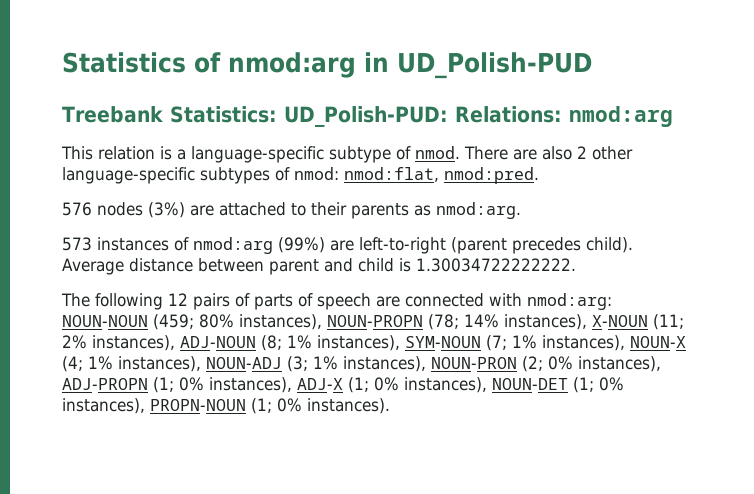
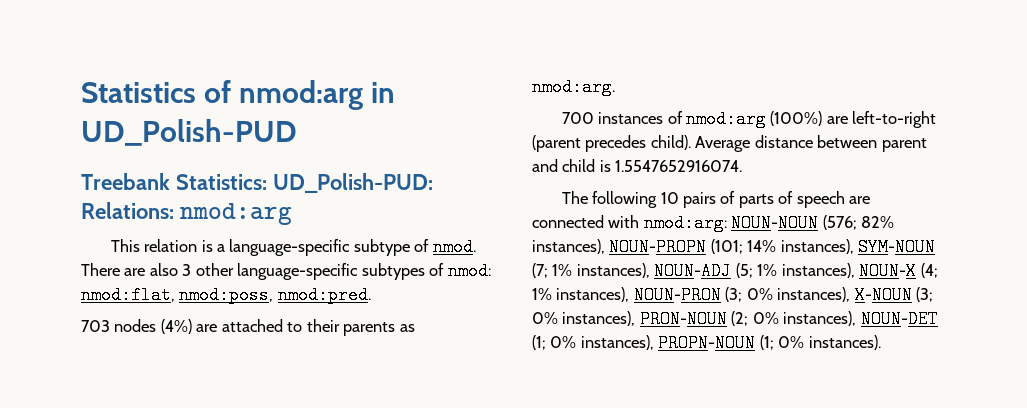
- There are also 2 other language-specific subtypes of nmod: nmod:flat, nmod:pred.
+ There are also 3 other language-specific subtypes of nmod: nmod:flat, nmod:poss, nmod:pred.
- 576 nodes (3%) are attached to their parents as nmod:arg.
+ 703 nodes (4%) are attached to their parents as nmod:arg.
- 573 instances of nmod:arg (99%) are left-to-right (parent precedes child).
+ 700 instances of nmod:arg (100%) are left-to-right (parent precedes child).
- Average distance between parent and child is 1.30034722222222.
+ Average distance between parent and child is 1.5547652916074.
- The following 12 pairs of parts of speech are connected with nmod:arg: NOUN-NOUN (459; 80% instances), NOUN-PROPN (78; 14% instances), X-NOUN (11; 2% instances), ADJ-NOUN (8; 1% instances), SYM-NOUN (7; 1% instances), NOUN-X (4; 1% instances), NOUN-ADJ (3; 1% instances), NOUN-PRON (2; 0% instances), ADJ-PROPN (1; 0% instances), ADJ-X (1; 0% instances), NOUN-DET (1; 0% instances), PROPN-NOUN (1; 0% instances).
+ The following 10 pairs of parts of speech are connected with nmod:arg: NOUN-NOUN (576; 82% instances), NOUN-PROPN (101; 14% instances), SYM-NOUN (7; 1% instances), NOUN-ADJ (5; 1% instances), NOUN-X (4; 1% instances), NOUN-PRON (3; 0% instances), X-NOUN (3; 0% instances), PRON-NOUN (2; 0% instances), NOUN-DET (1; 0% instances), PROPN-NOUN (1; 0% instances).

